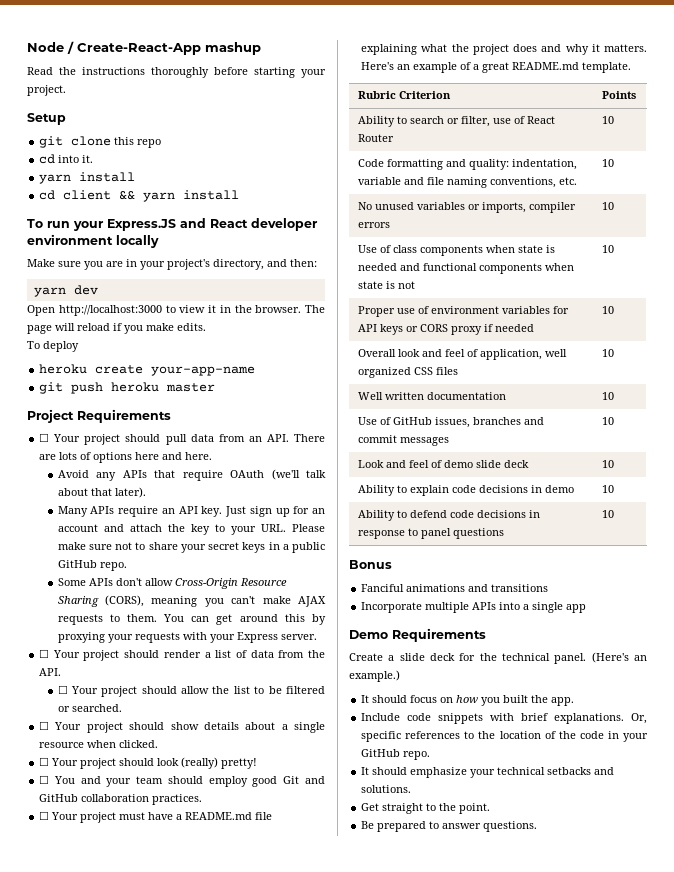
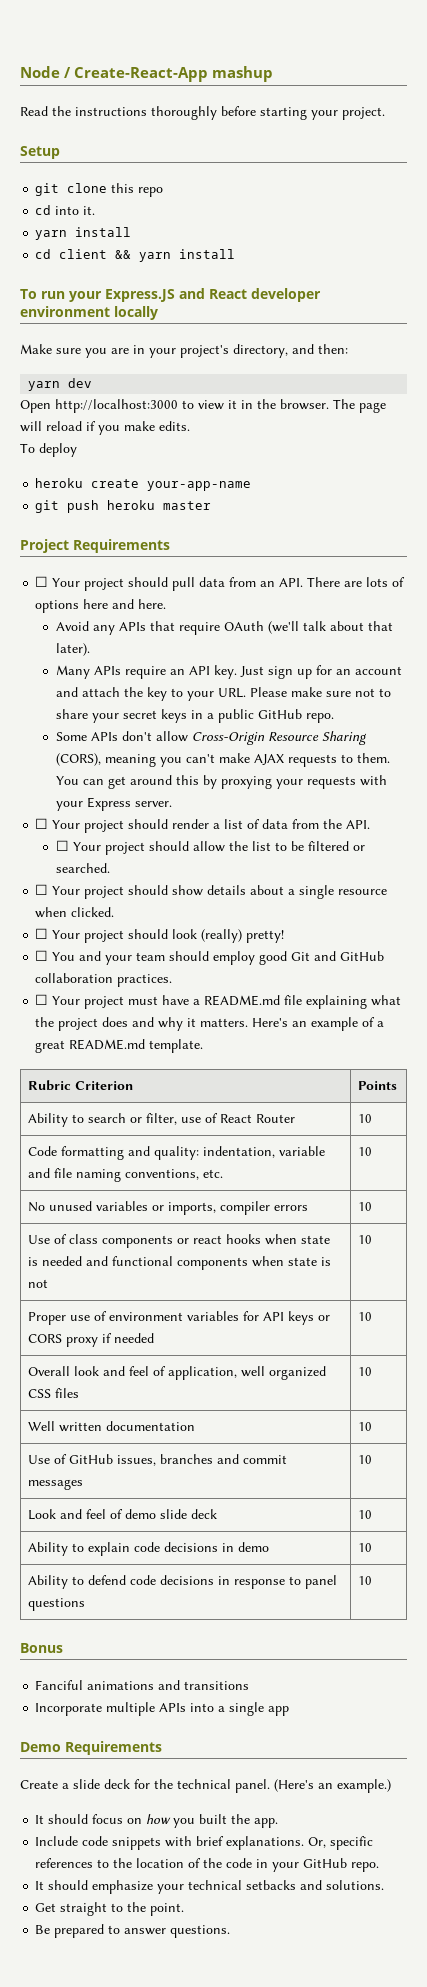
- Use of class components when state is needed and functional components when state is not | 10
+ Use of class components or react hooks when state is needed and functional components when state is not | 10

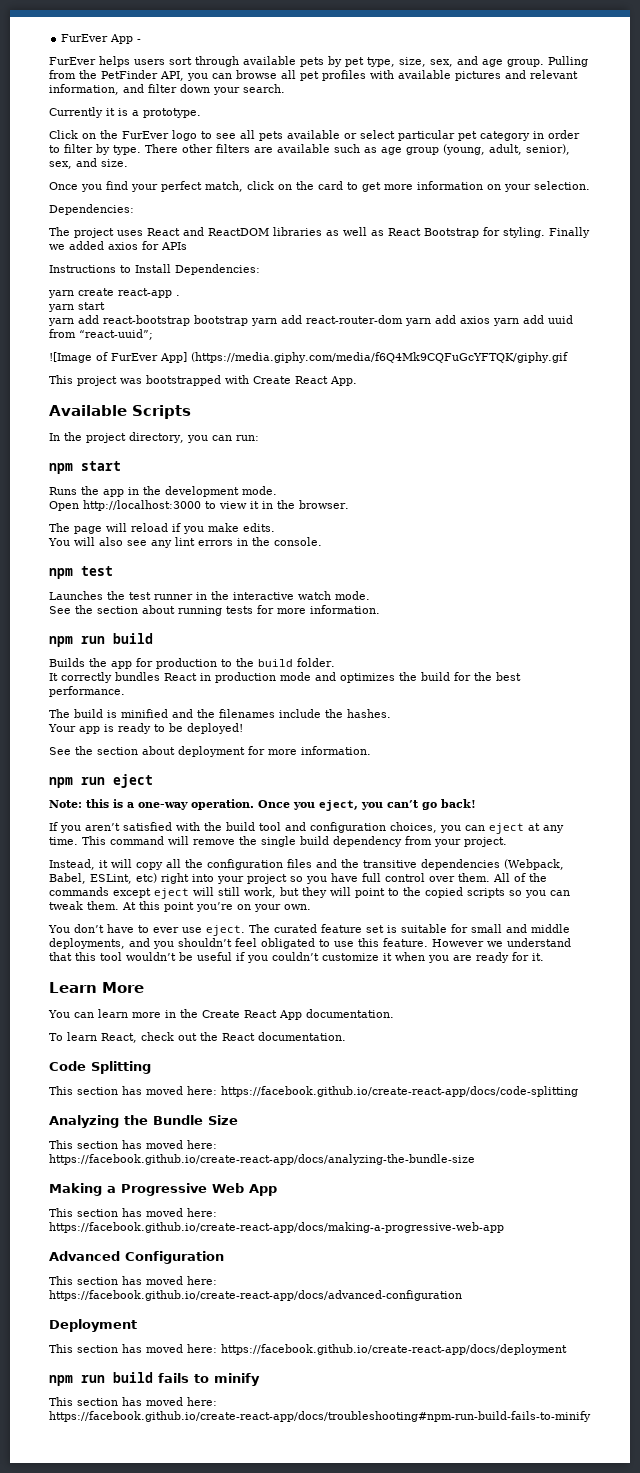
- Node / Create-React-App mashup
- Read the instructions thoroughly before starting your project.
- Setup
- git clone this repo
- cd into it.
- yarn install
- cd client && yarn install
- To run your Express.JS and React developer environment locally
- Make sure you are in your project's directory, and then:
- yarn dev
+ FurEver App -
+ FurEver helps users sort through available pets by pet type, size, sex, and age group. Pulling from the PetFinder API, you can browse all pet profiles with available pictures and relevant information, and filter down your search.
+ Currently it is a prototype.
+ Click on the FurEver logo to see all pets available or select particular pet category in order to filter by type. There other filters are available such as age group (young, adult, senior), sex, and size.
+ Once you find your perfect match, click on the card to get more information on your selection.
+ Dependencies:
+ The project uses React and ReactDOM libraries as well as React Bootstrap for styling. Finally we added axios for APIs
+ Instructions to Install Dependencies:
+ yarn create react-app .
+ yarn start
+ yarn add react-bootstrap bootstrap yarn add react-router-dom yarn add axios yarn add uuid from “react-uuid”;
+ ![Image of FurEver App] (https://media.giphy.com/media/f6Q4Mk9CQFuGcYFTQK/giphy.gif
+ This project was bootstrapped with Create React App.
+ Available Scripts
+ In the project directory, you can run:
+ npm start
+ Runs the app in the development mode.
- Open http://localhost:3000 to view it in the browser. The page will reload if you make edits.
+ Open http://localhost:3000 to view it in the browser.
+ The page will reload if you make edits.
- To deploy
- heroku create your-app-name
- git push heroku master
- Project Requirements
- ☐ Your project should pull data from an API. There are lots of options here and here.
- Avoid any APIs that require OAuth (we'll talk about that later).
- Many APIs require an API key. Just sign up for an account and attach the key to your URL. Please make sure not to share your secret keys in a public GitHub repo.
- Some APIs don't allow Cross-Origin Resource Sharing (CORS), meaning you can't make AJAX requests to them. You can get around this by proxying your requests with your Express server.
- ☐ Your project should render a list of data from the API.
- ☐ Your project should allow the list to be filtered or searched.
- ☐ Your project should show details about a single resource when clicked.
- ☐ Your project should look (really) pretty!
- ☐ You and your team should employ good Git and GitHub collaboration practices.
- ☐ Your project must have a README.md file explaining what the project does and why it matters. Here's an example of a great README.md template.
- Rubric Criterion | Points
- Ability to search or filter, use of React Router | 10
- Code formatting and quality: indentation, variable and file naming conventions, etc. | 10
- No unused variables or imports, compiler errors | 10
- Use of class components or react hooks when state is needed and functional components when state is not | 10
- Proper use of environment variables for API keys or CORS proxy if needed | 10
- Overall look and feel of application, well organized CSS files | 10
- Well written documentation | 10
- Use of GitHub issues, branches and commit messages | 10
- Look and feel of demo slide deck | 10
- Ability to explain code decisions in demo | 10
- Ability to defend code decisions in response to panel questions | 10
- Bonus
- Fanciful animations and transitions
- Incorporate multiple APIs into a single app
- Demo Requirements
- Create a slide deck for the technical panel. (Here's an example.)
- It should focus on how you built the app.
- Include code snippets with brief explanations. Or, specific references to the location of the code in your GitHub repo.
- It should emphasize your technical setbacks and solutions.
- Get straight to the point.
- Be prepared to answer questions.
+ You will also see any lint errors in the console.
+ npm test
+ Launches the test runner in the interactive watch mode.
+ See the section about running tests for more information.
+ npm run build
+ Builds the app for production to the build folder.
+ It correctly bundles React in production mode and optimizes the build for the best performance.
+ The build is minified and the filenames include the hashes.
+ Your app is ready to be deployed!
+ See the section about deployment for more information.
+ npm run eject
+ Note: this is a one-way operation. Once you eject, you can’t go back!
+ If you aren’t satisfied with the build tool and configuration choices, you can eject at any time. This command will remove the single build dependency from your project.
+ Instead, it will copy all the configuration files and the transitive dependencies (Webpack, Babel, ESLint, etc) right into your project so you have full control over them. All of the commands except eject will still work, but they will point to the copied scripts so you can tweak them. At this point you’re on your own.
+ You don’t have to ever use eject. The curated feature set is suitable for small and middle deployments, and you shouldn’t feel obligated to use this feature. However we understand that this tool wouldn’t be useful if you couldn’t customize it when you are ready for it.
+ Learn More
+ You can learn more in the Create React App documentation.
+ To learn React, check out the React documentation.
+ Code Splitting
+ This section has moved here: https://facebook.github.io/create-react-app/docs/code-splitting
+ Analyzing the Bundle Size
+ This section has moved here: https://facebook.github.io/create-react-app/docs/analyzing-the-bundle-size
+ Making a Progressive Web App
+ This section has moved here: https://facebook.github.io/create-react-app/docs/making-a-progressive-web-app
+ Advanced Configuration
+ This section has moved here: https://facebook.github.io/create-react-app/docs/advanced-configuration
+ Deployment
+ This section has moved here: https://facebook.github.io/create-react-app/docs/deployment
+ npm run build fails to minify
+ This section has moved here: https://facebook.github.io/create-react-app/docs/troubleshooting#npm-run-build-fails-to-minify

